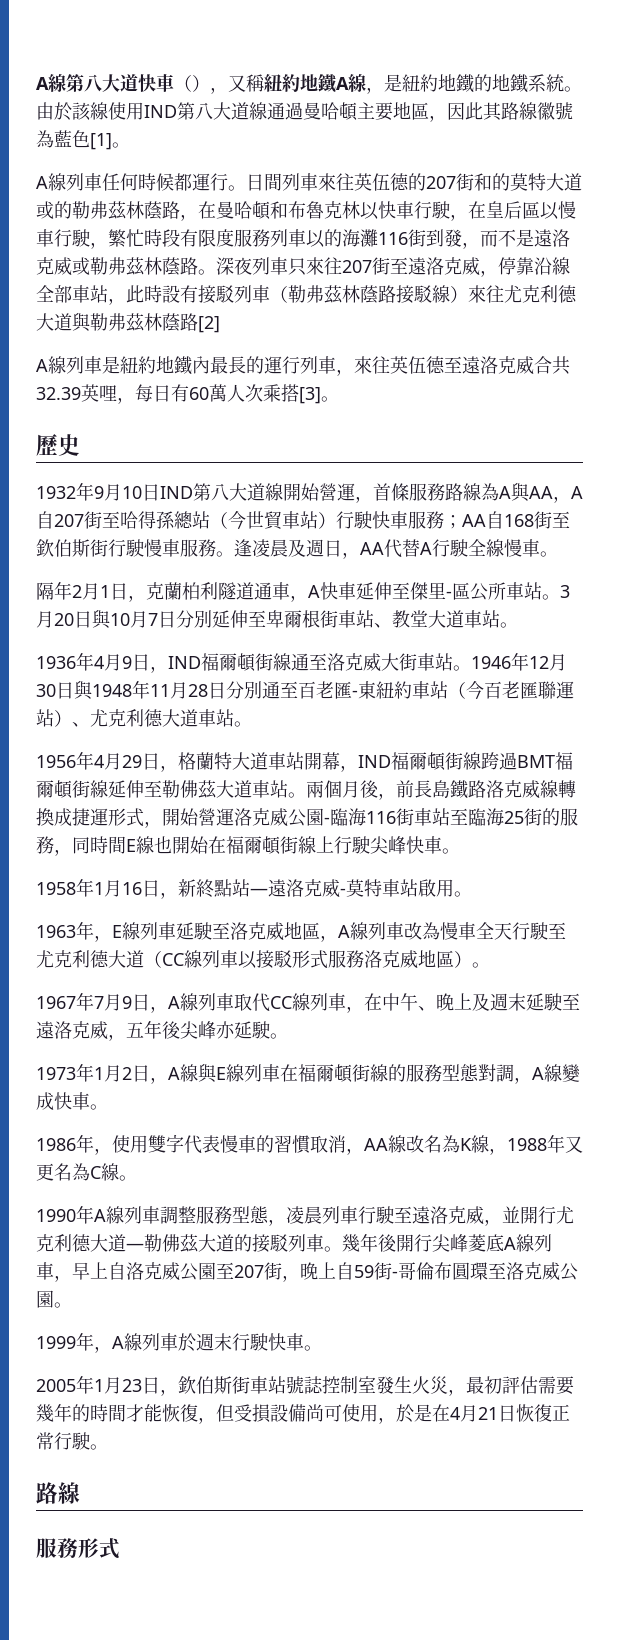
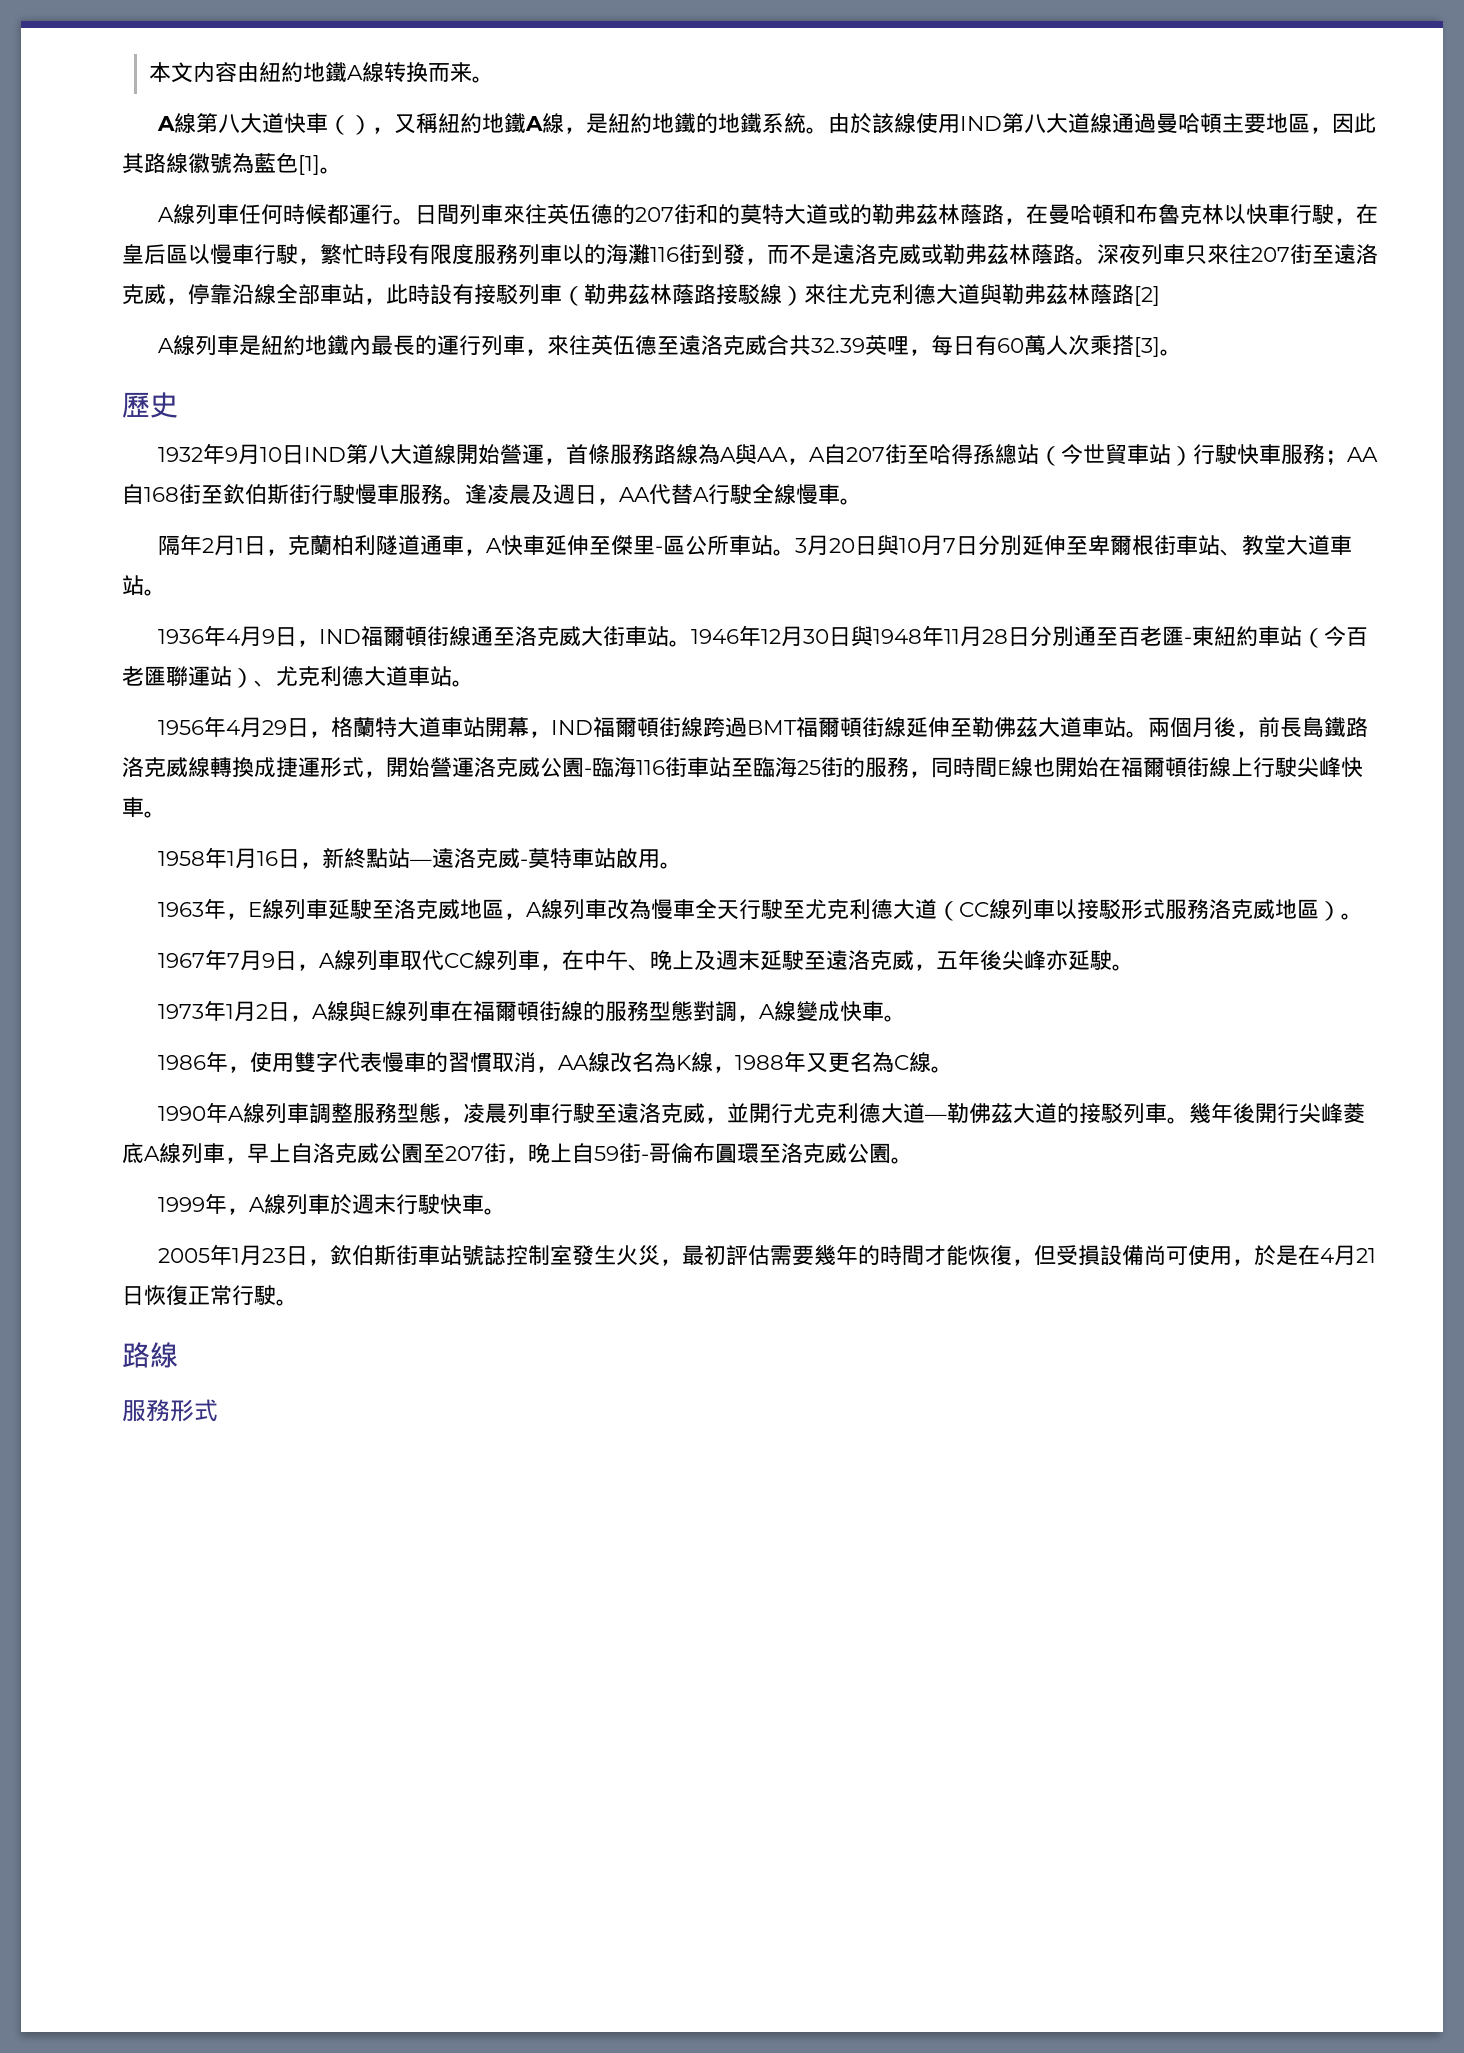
+ 本文内容由紐約地鐵A線转换而来。

